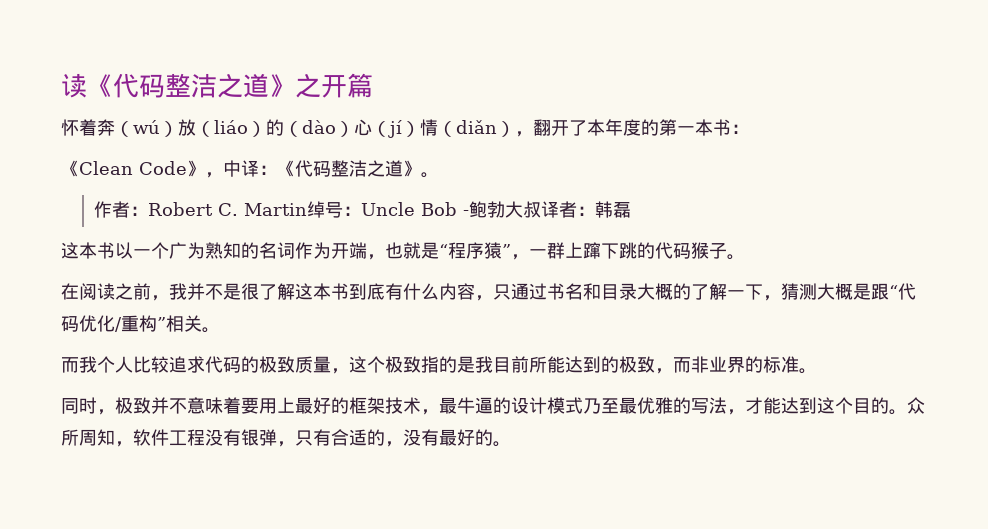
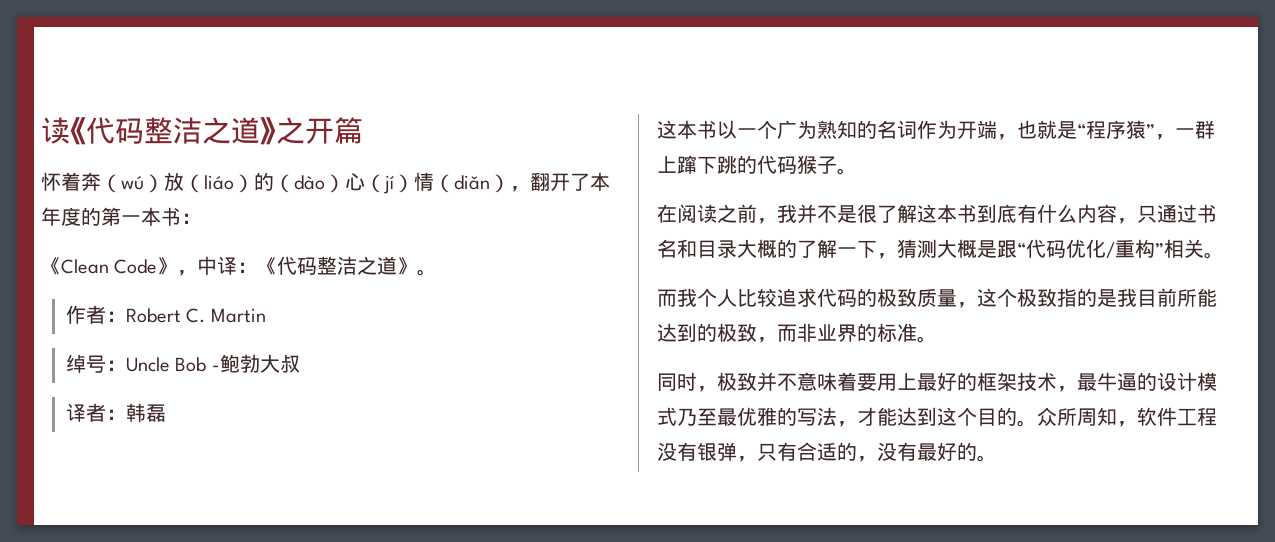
- 作者：Robert C. Martin绰号：Uncle Bob -鲍勃大叔译者：韩磊
+ 作者：Robert C. Martin
+ 绰号：Uncle Bob -鲍勃大叔
+ 译者：韩磊

